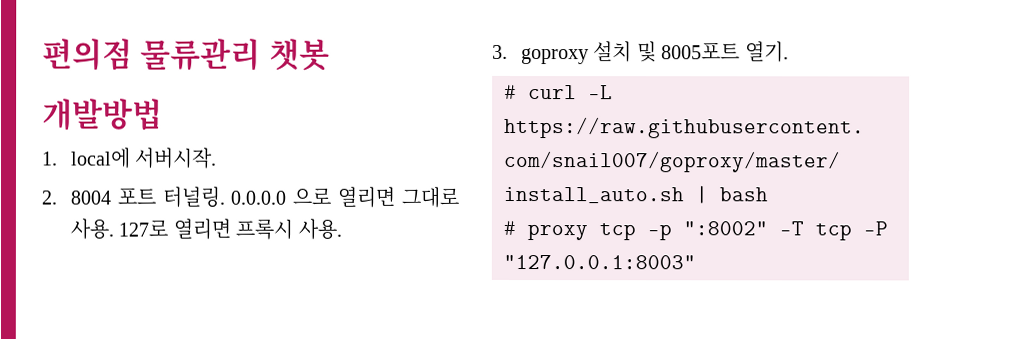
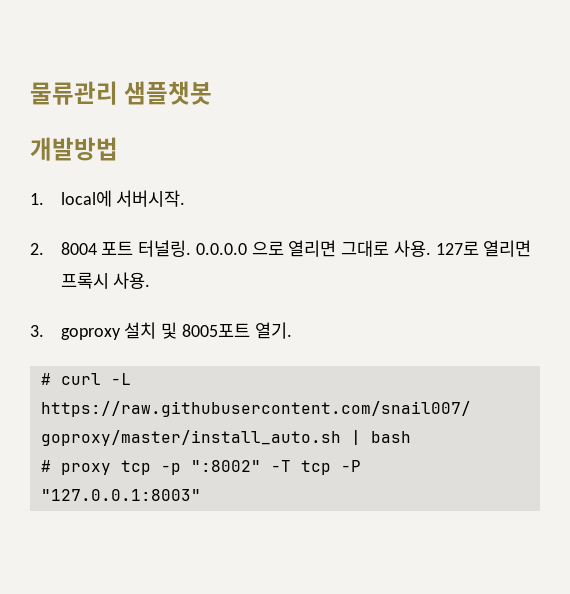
- 편의점 물류관리 챗봇
+ 물류관리 샘플챗봇

